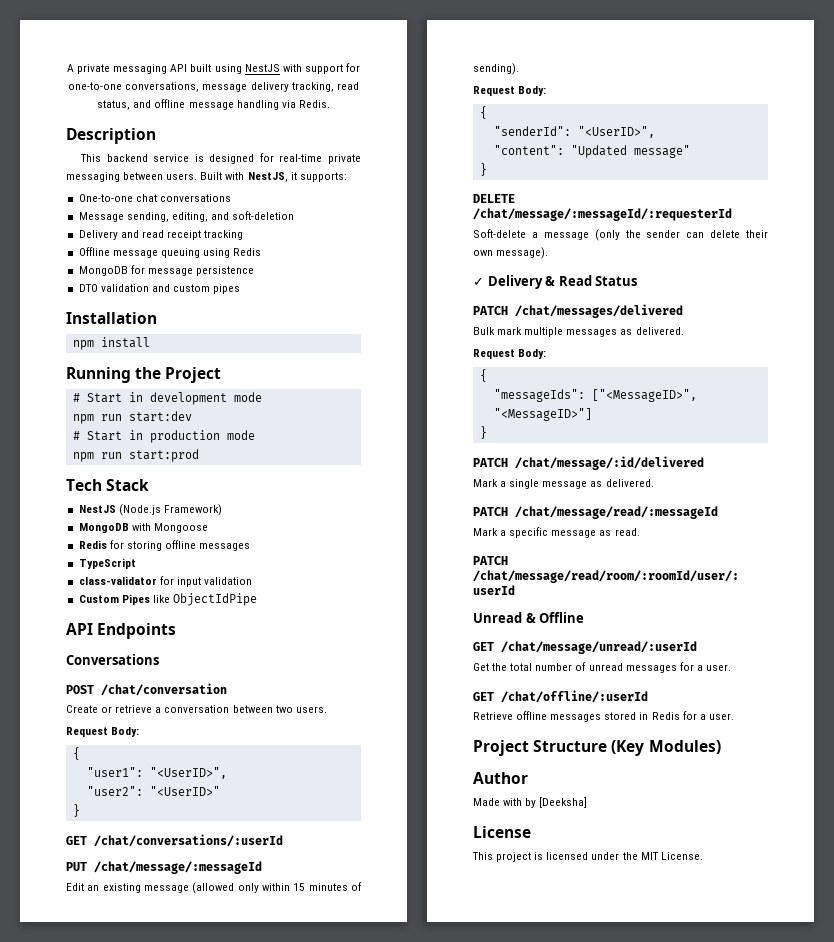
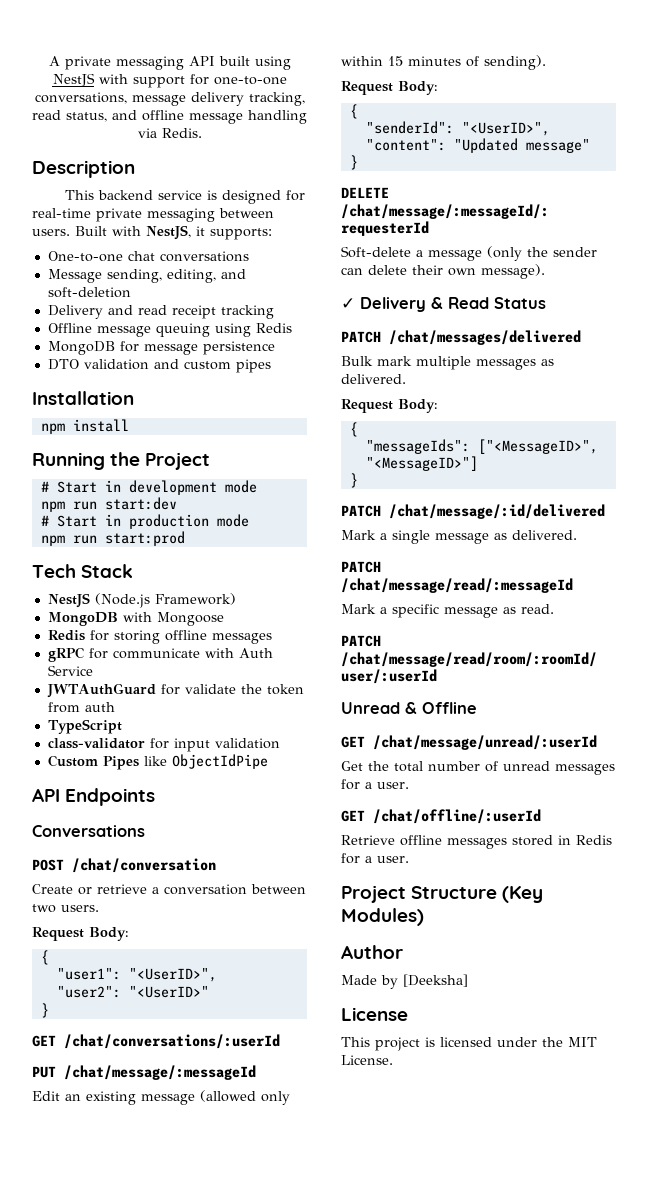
+ gRPC for communicate with Auth Service
+ JWTAuthGuard for validate the token from auth
- Made with by [Deeksha]
+ Made by [Deeksha]

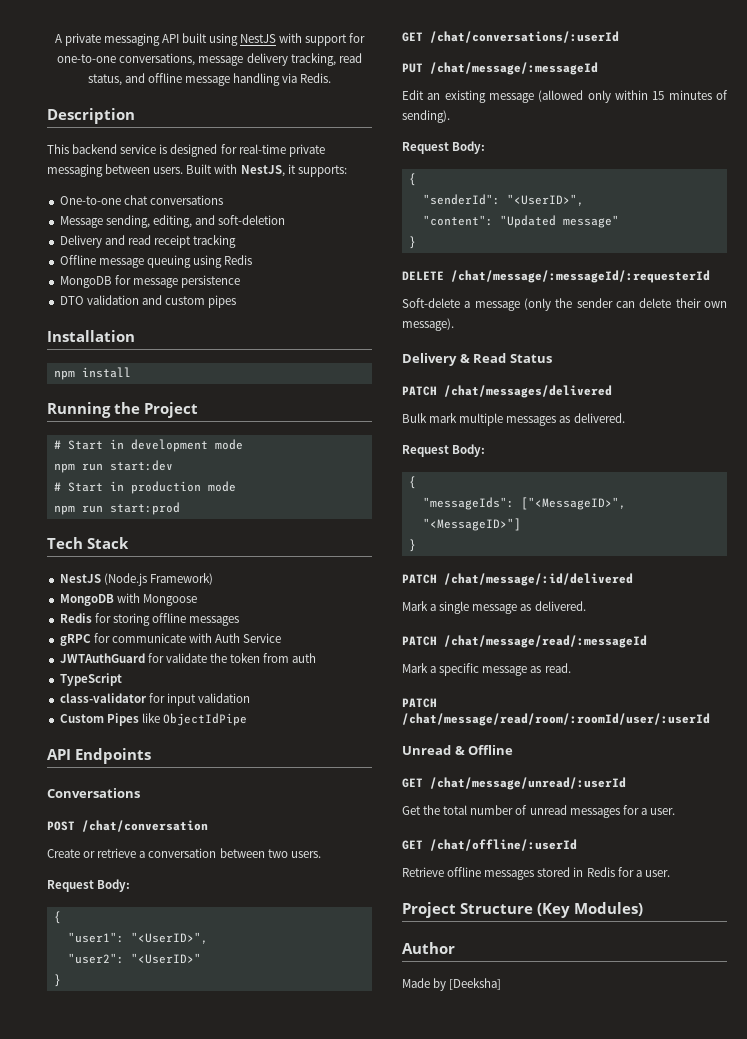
- ✓ Delivery & Read Status
+ Delivery & Read Status
- License
- This project is licensed under the MIT License.

